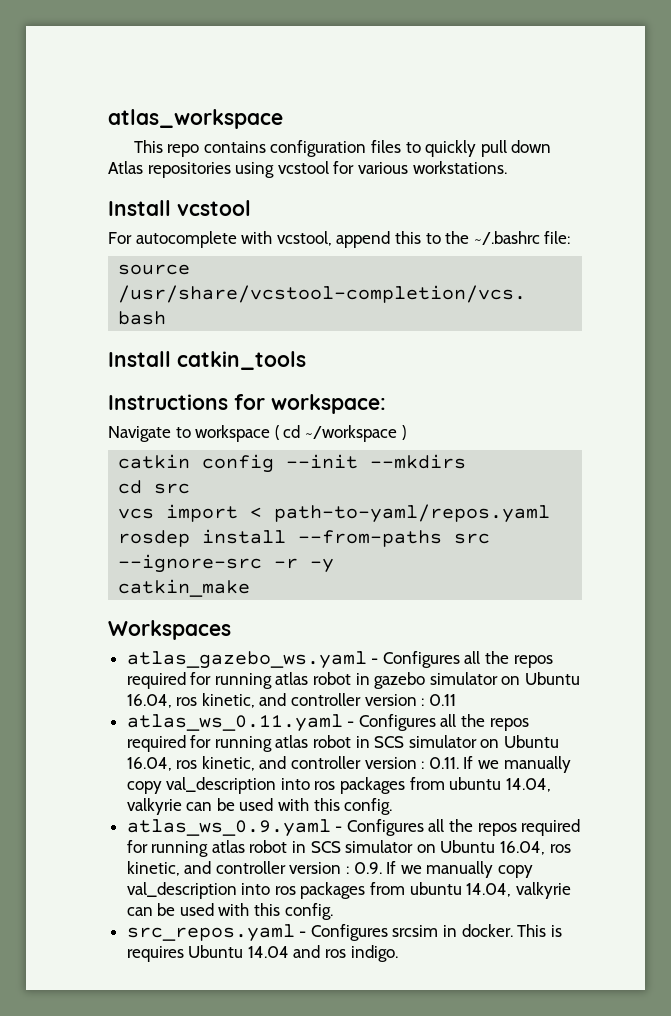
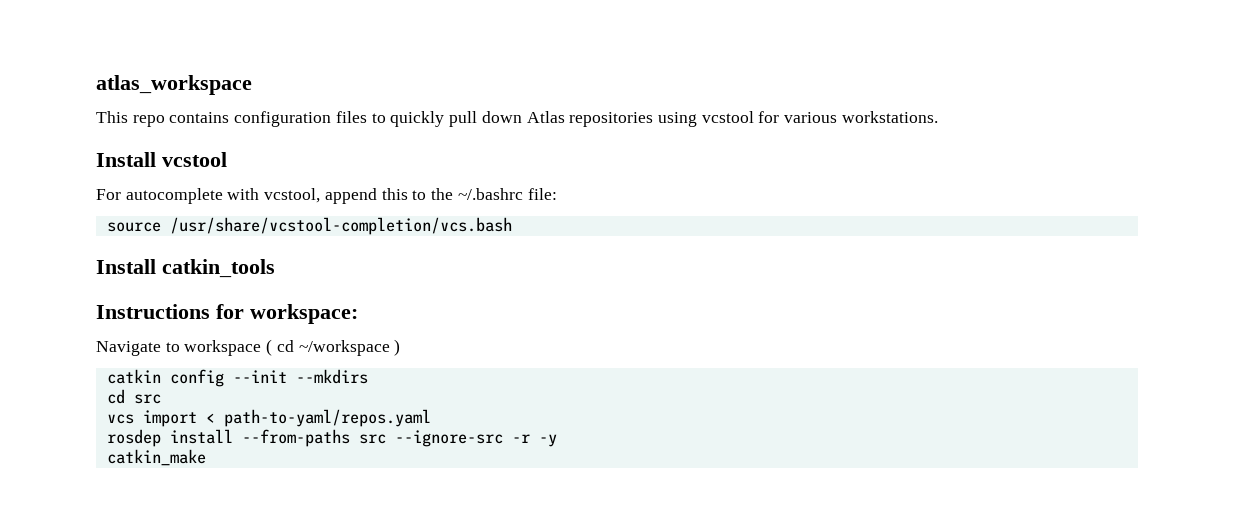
- Workspaces
- atlas_gazebo_ws.yaml - Configures all the repos required for running atlas robot in gazebo simulator on Ubuntu 16.04, ros kinetic, and controller version : 0.11
- atlas_ws_0.11.yaml - Configures all the repos required for running atlas robot in SCS simulator on Ubuntu 16.04, ros kinetic, and controller version : 0.11. If we manually copy val_description into ros packages from ubuntu 14.04, valkyrie can be used with this config.
- atlas_ws_0.9.yaml - Configures all the repos required for running atlas robot in SCS simulator on Ubuntu 16.04, ros kinetic, and controller version : 0.9. If we manually copy val_description into ros packages from ubuntu 14.04, valkyrie can be used with this config.
- src_repos.yaml - Configures srcsim in docker. This is requires Ubuntu 14.04 and ros indigo.

